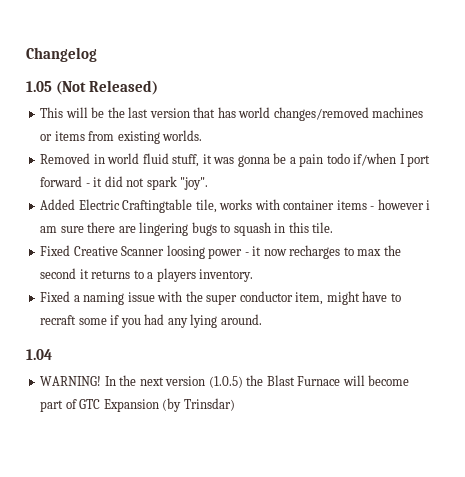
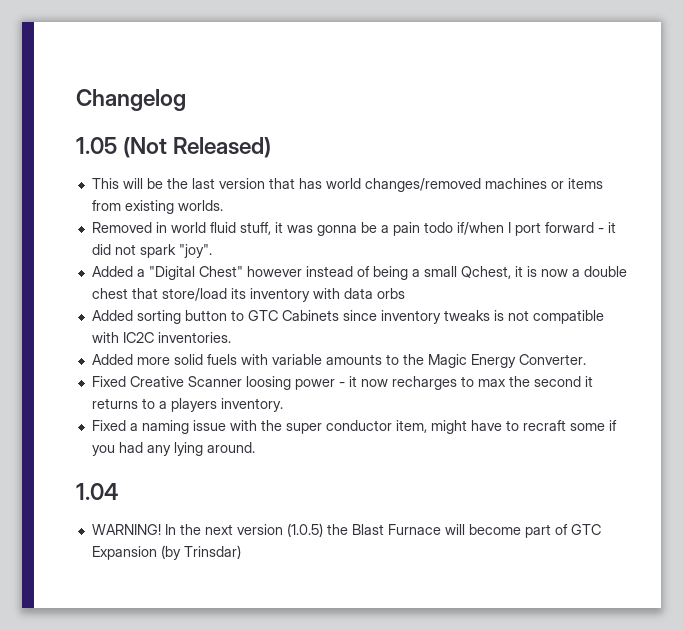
- Added Electric Craftingtable tile, works with container items - however i am sure there are lingering bugs to squash in this tile.
+ Added a "Digital Chest" however instead of being a small Qchest, it is now a double chest that store/load its inventory with data orbs
+ Added sorting button to GTC Cabinets since inventory tweaks is not compatible with IC2C inventories.
+ Added more solid fuels with variable amounts to the Magic Energy Converter.

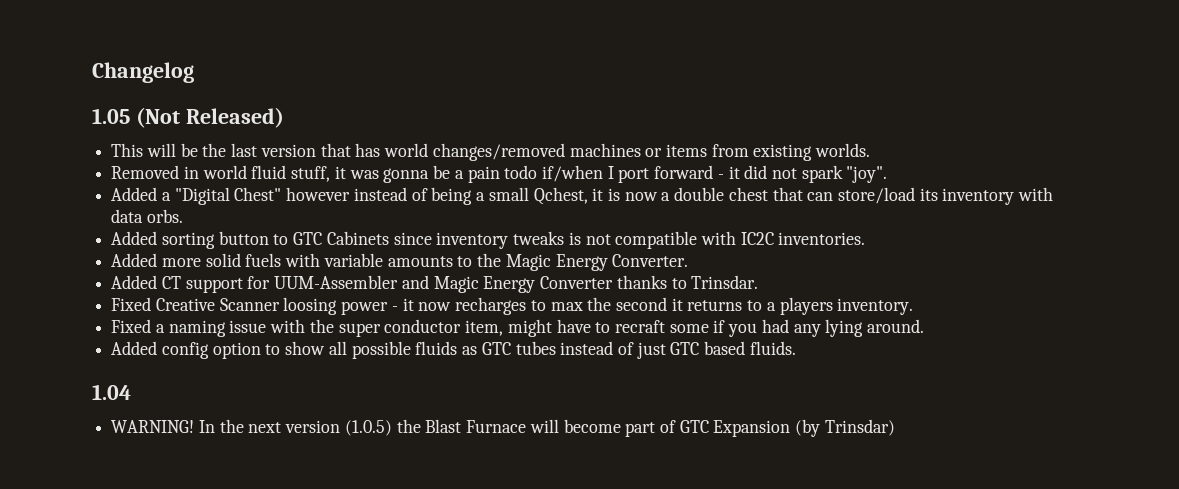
- Added a "Digital Chest" however instead of being a small Qchest, it is now a double chest that store/load its inventory with data orbs
+ Added a "Digital Chest" however instead of being a small Qchest, it is now a double chest that can store/load its inventory with data orbs.
+ Added CT support for UUM-Assembler and Magic Energy Converter thanks to Trinsdar.
+ Added config option to show all possible fluids as GTC tubes instead of just GTC based fluids.

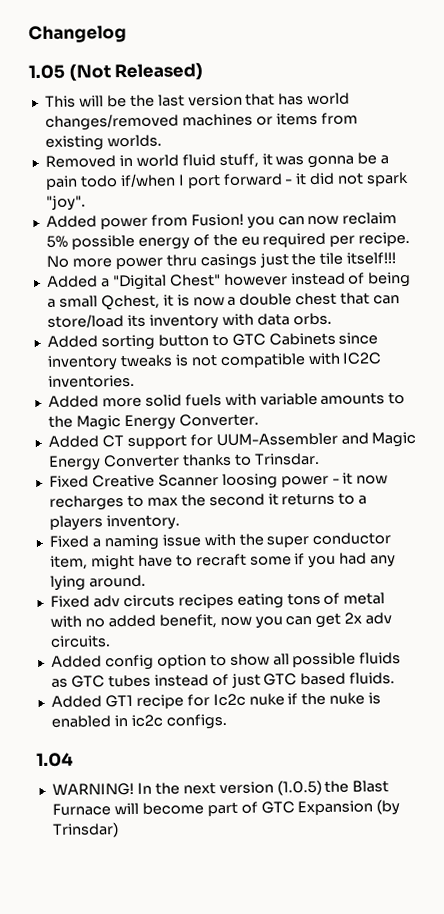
+ Added power from Fusion! you can now reclaim 5% possible energy of the eu required per recipe. No more power thru casings just the tile itself!!!
+ Fixed adv circuts recipes eating tons of metal with no added benefit, now you can get 2x adv circuits.
+ Added GT1 recipe for Ic2c nuke if the nuke is enabled in ic2c configs.

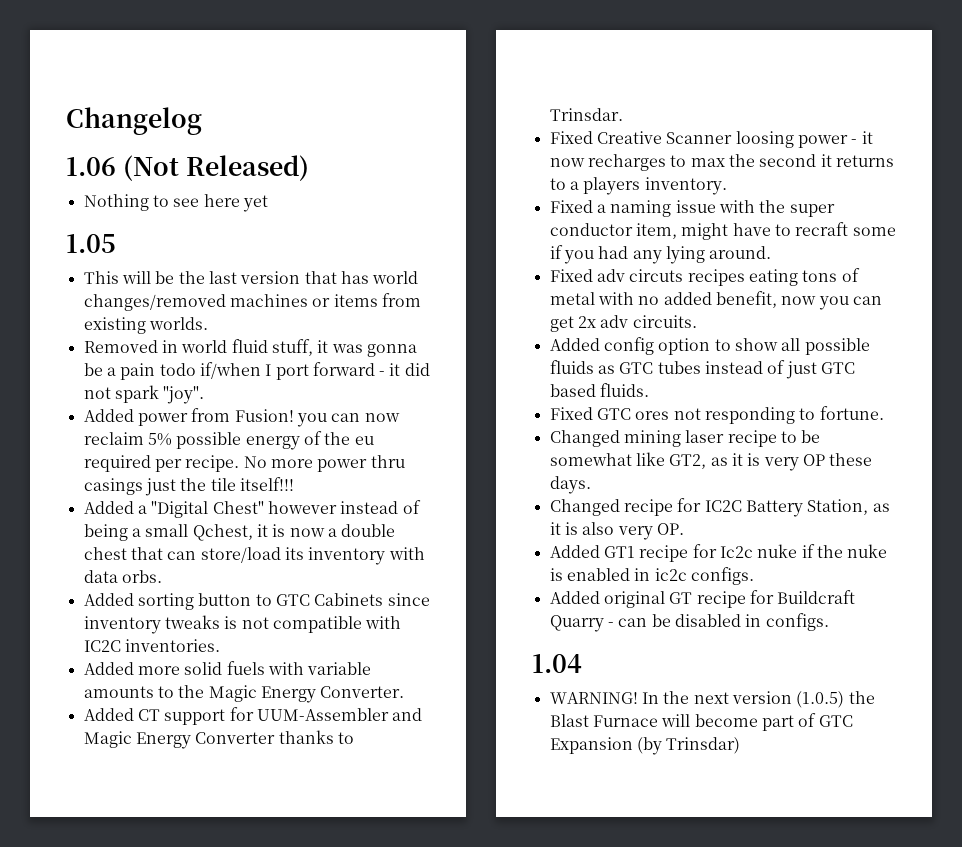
- 1.05 (Not Released)
+ 1.06 (Not Released)
+ Nothing to see here yet
+ 1.05
+ Fixed GTC ores not responding to fortune.
+ Changed mining laser recipe to be somewhat like GT2, as it is very OP these days.
+ Changed recipe for IC2C Battery Station, as it is also very OP.
+ Added original GT recipe for Buildcraft Quarry - can be disabled in configs.

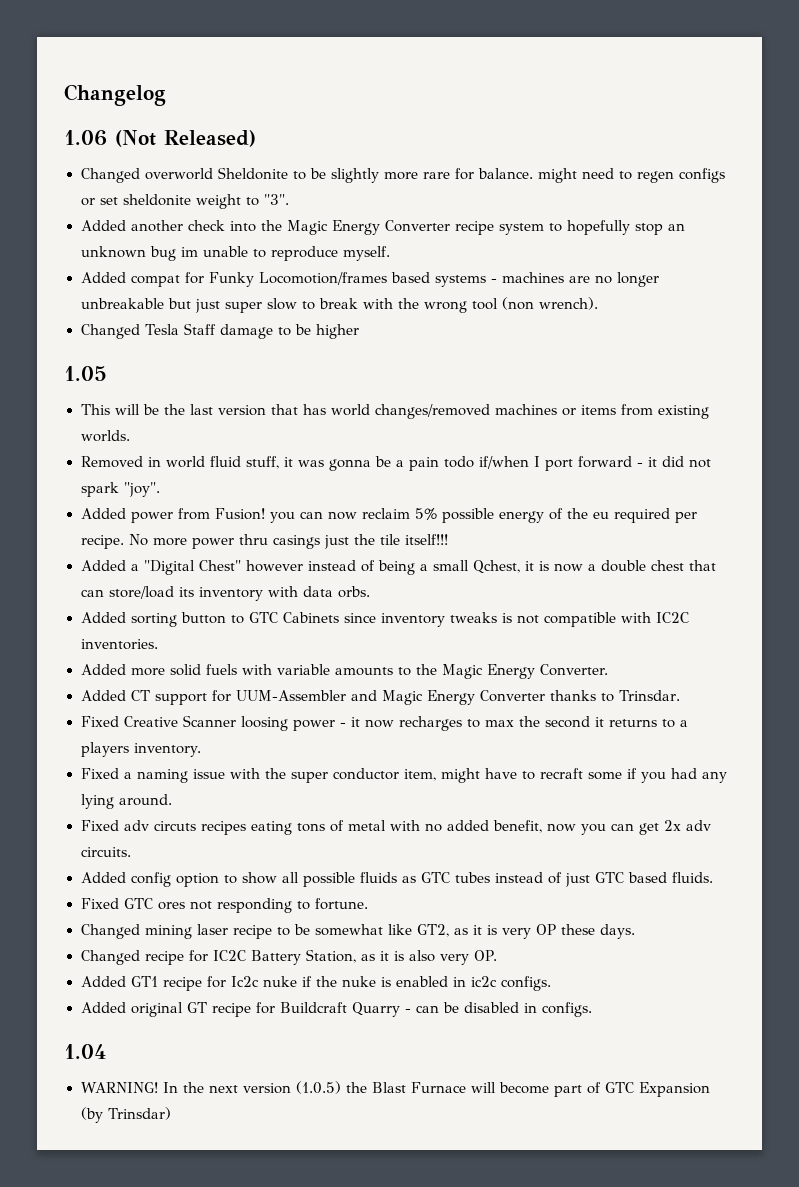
- Nothing to see here yet
+ Changed overworld Sheldonite to be slightly more rare for balance. might need to regen configs or set sheldonite weight to "3".
+ Added another check into the Magic Energy Converter recipe system to hopefully stop an unknown bug im unable to reproduce myself.
+ Added compat for Funky Locomotion/frames based systems - machines are no longer unbreakable but just super slow to break with the wrong tool (non wrench).
+ Changed Tesla Staff damage to be higher

